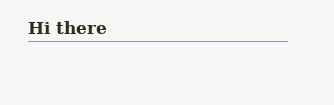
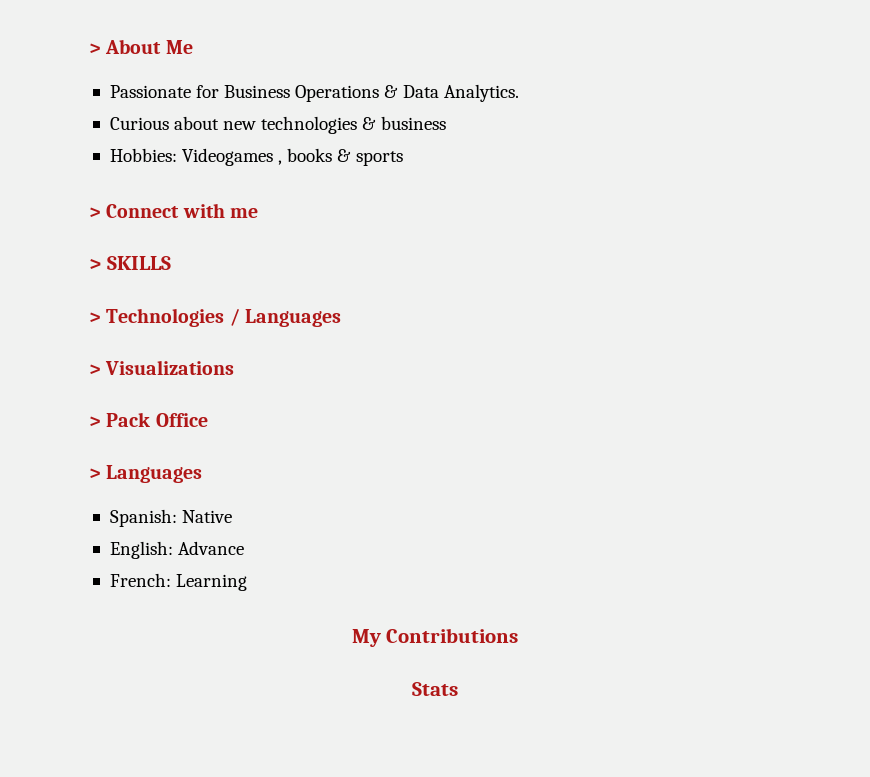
- Hi there
+ > About Me
+ Passionate for Business Operations & Data Analytics.
+ Curious about new technologies & business
+ Hobbies: Videogames , books & sports
+ > Connect with me
+ > SKILLS
+ > Technologies / Languages
+ > Visualizations
+ > Pack Office
+ > Languages
+ Spanish: Native
+ English: Advance
+ French: Learning
+ My Contributions
+ Stats

